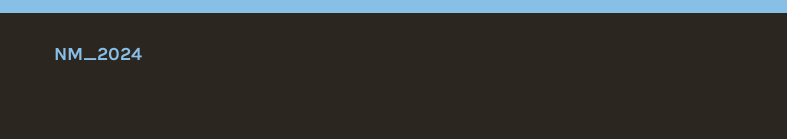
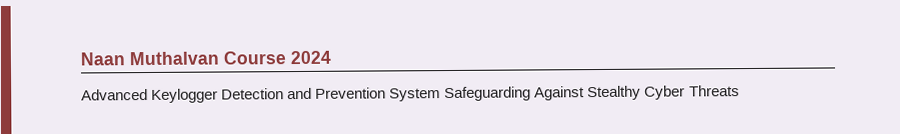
- NM_2024
+ Naan Muthalvan Course 2024
+ Advanced Keylogger Detection and Prevention System Safeguarding Against Stealthy Cyber Threats

